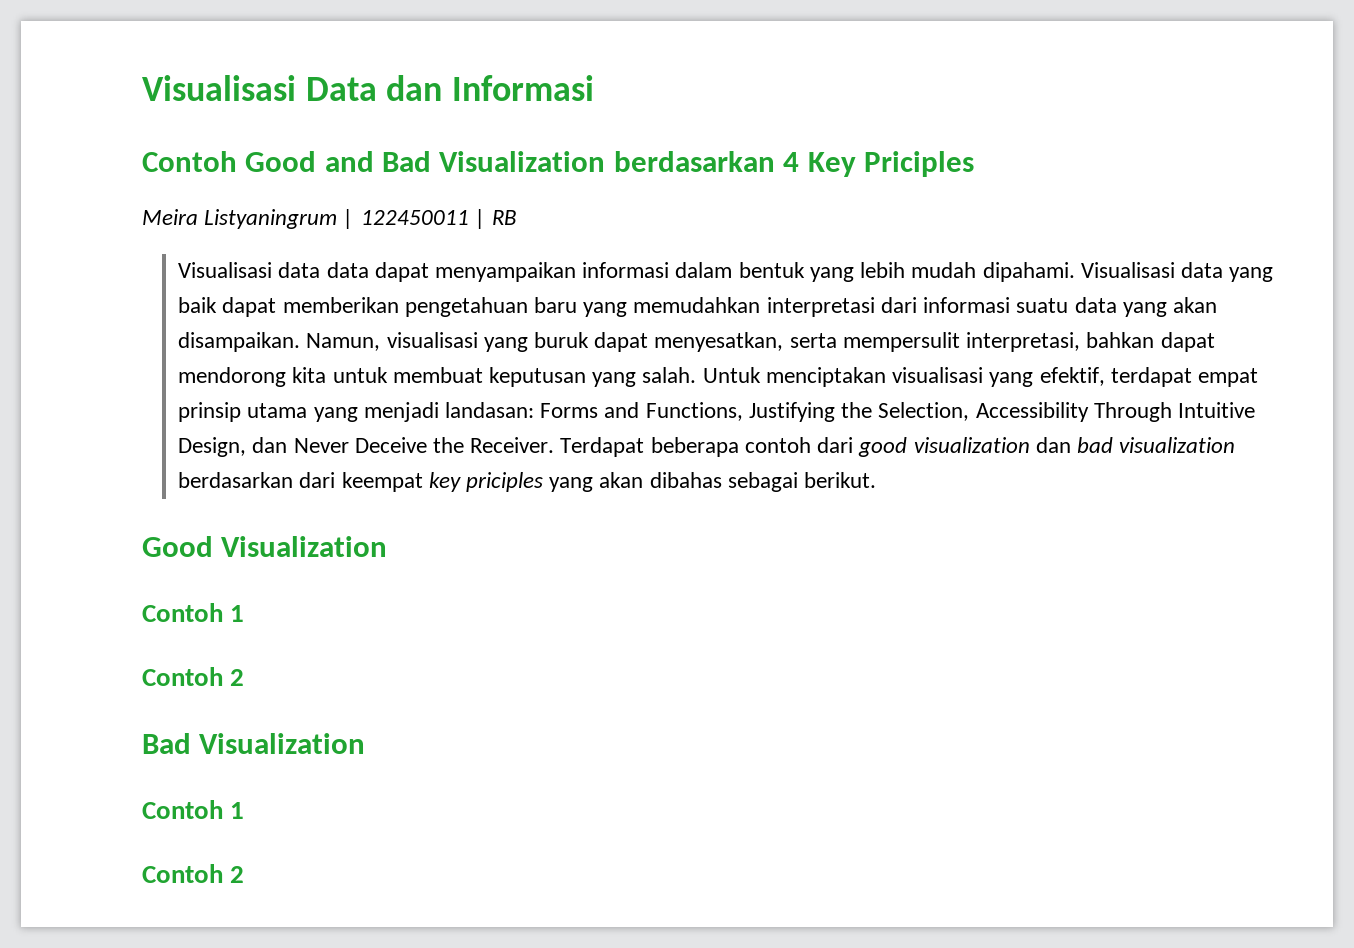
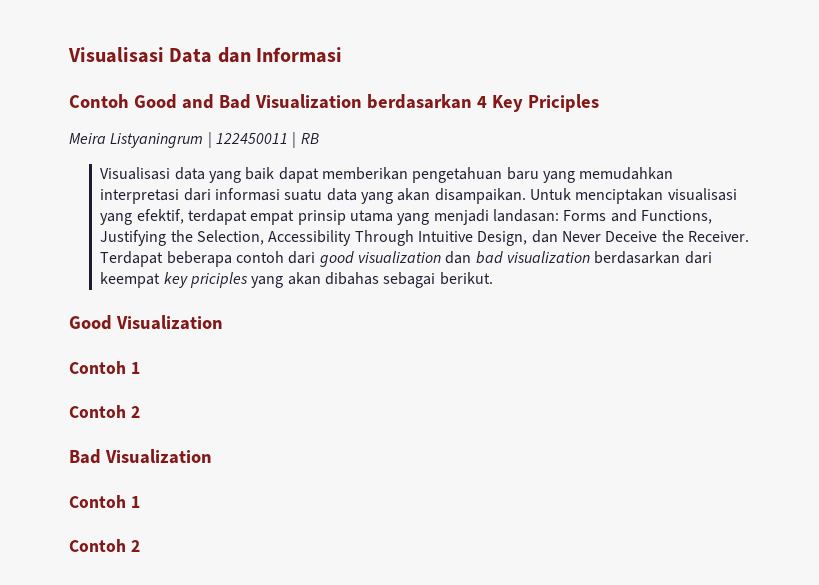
- Visualisasi data data dapat menyampaikan informasi dalam bentuk yang lebih mudah dipahami. Visualisasi data yang baik dapat memberikan pengetahuan baru yang memudahkan interpretasi dari informasi suatu data yang akan disampaikan.
+ Visualisasi data yang baik dapat memberikan pengetahuan baru yang memudahkan interpretasi dari informasi suatu data yang akan disampaikan.
- Namun, visualisasi yang buruk dapat menyesatkan, serta mempersulit interpretasi, bahkan dapat mendorong kita untuk membuat keputusan yang salah.

